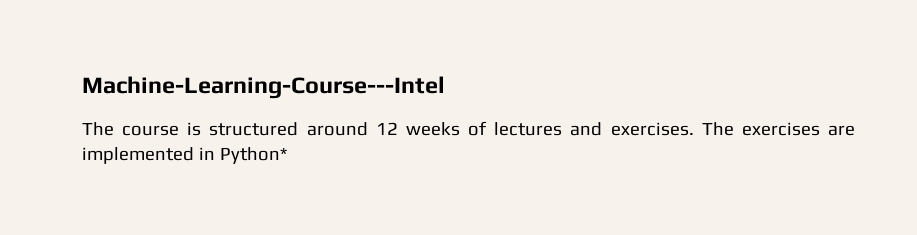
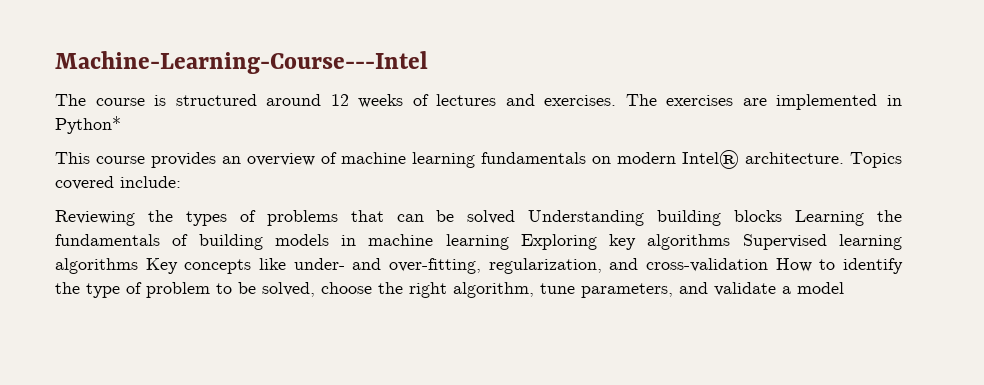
+ This course provides an overview of machine learning fundamentals on modern Intel® architecture. Topics covered include:
+ Reviewing the types of problems that can be solved Understanding building blocks Learning the fundamentals of building models in machine learning Exploring key algorithms Supervised learning algorithms Key concepts like under- and over-fitting, regularization, and cross-validation How to identify the type of problem to be solved, choose the right algorithm, tune parameters, and validate a model

